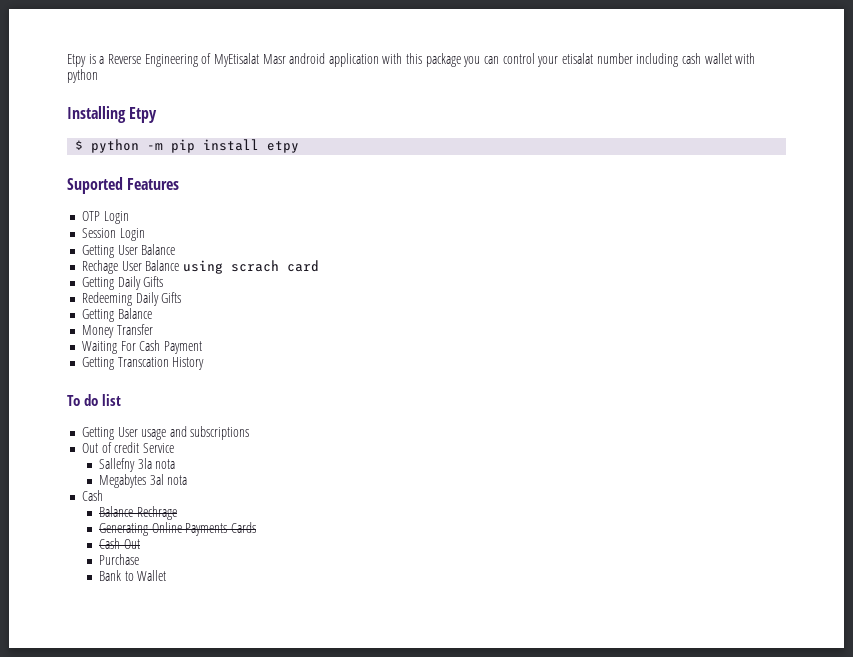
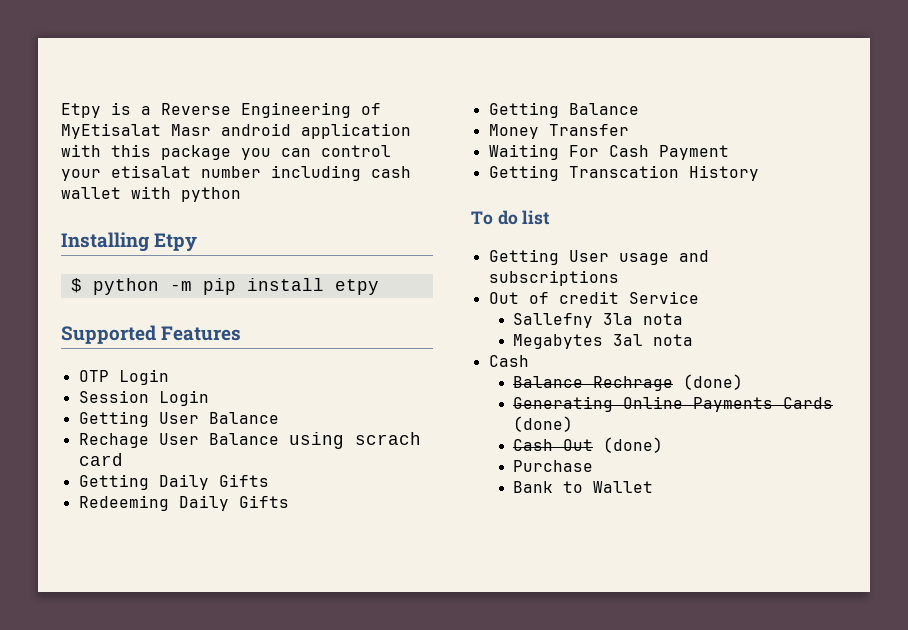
- Suported Features
+ Supported Features
- Balance Rechrage
+ Balance Rechrage (done)
- Generating Online Payments Cards
+ Generating Online Payments Cards (done)
- Cash Out
+ Cash Out (done)

